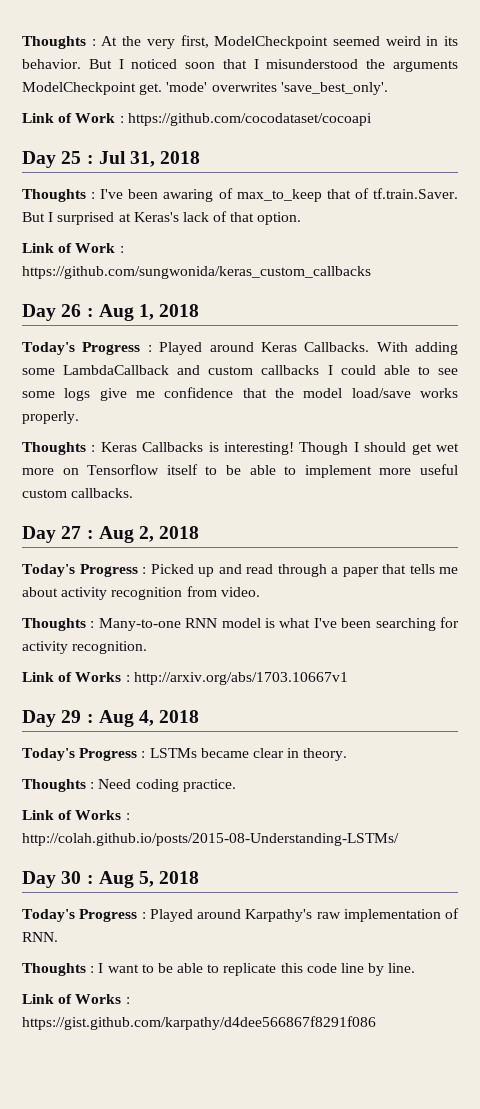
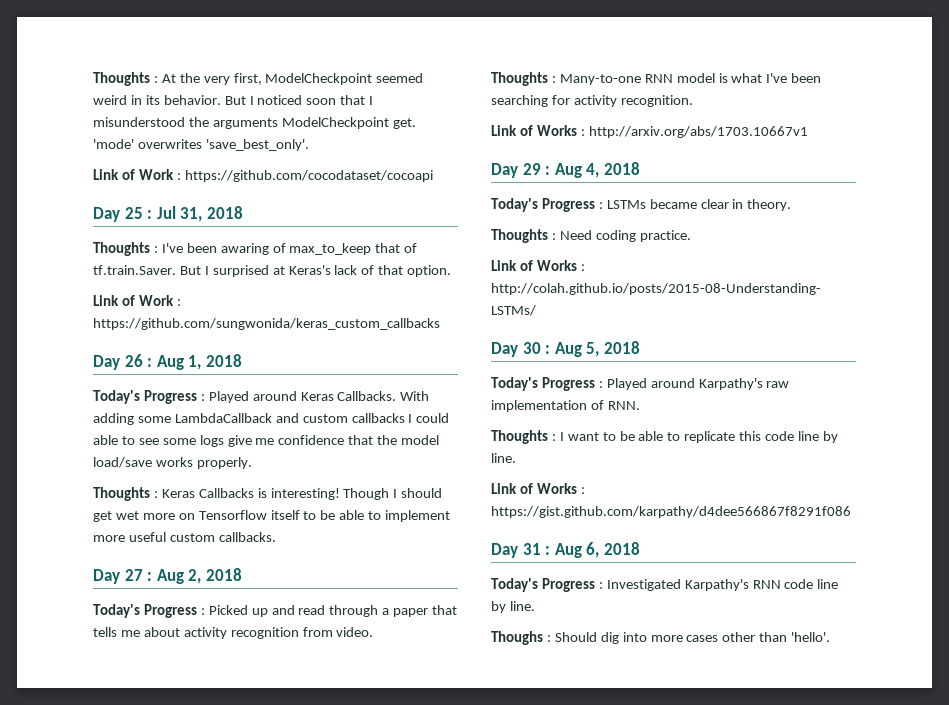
+ Day 31 : Aug 6, 2018
+ Today's Progress : Investigated Karpathy's RNN code line by line.
+ Thoughs : Should dig into more cases other than 'hello'.

